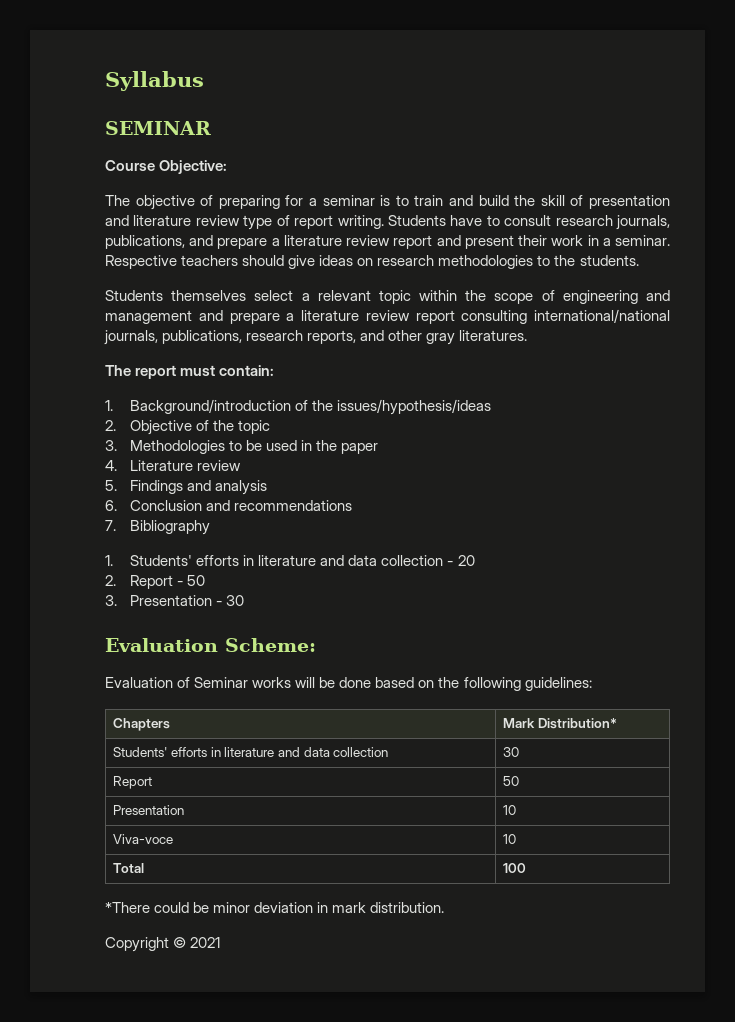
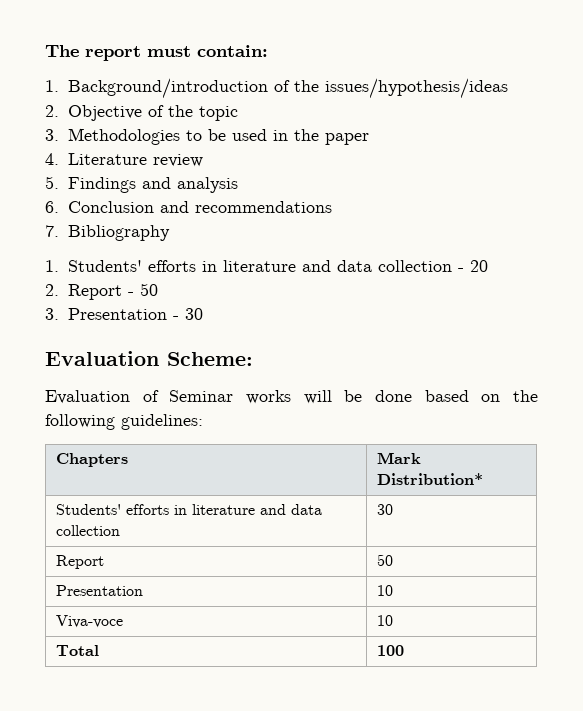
- Syllabus
- SEMINAR
- Course Objective:
- The objective of preparing for a seminar is to train and build the skill of presentation and literature review type of report writing. Students have to consult research journals, publications, and prepare a literature review report and present their work in a seminar. Respective teachers should give ideas on research methodologies to the students.
- Students themselves select a relevant topic within the scope of engineering and management and prepare a literature review report consulting international/national journals, publications, research reports, and other gray literatures.
- *There could be minor deviation in mark distribution.
- Copyright © 2021

